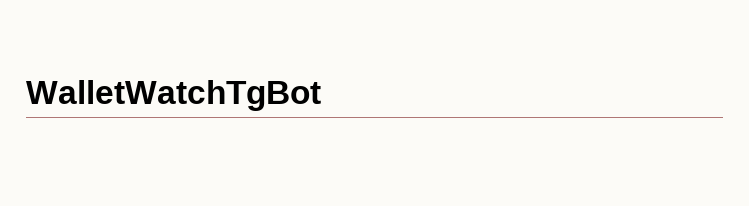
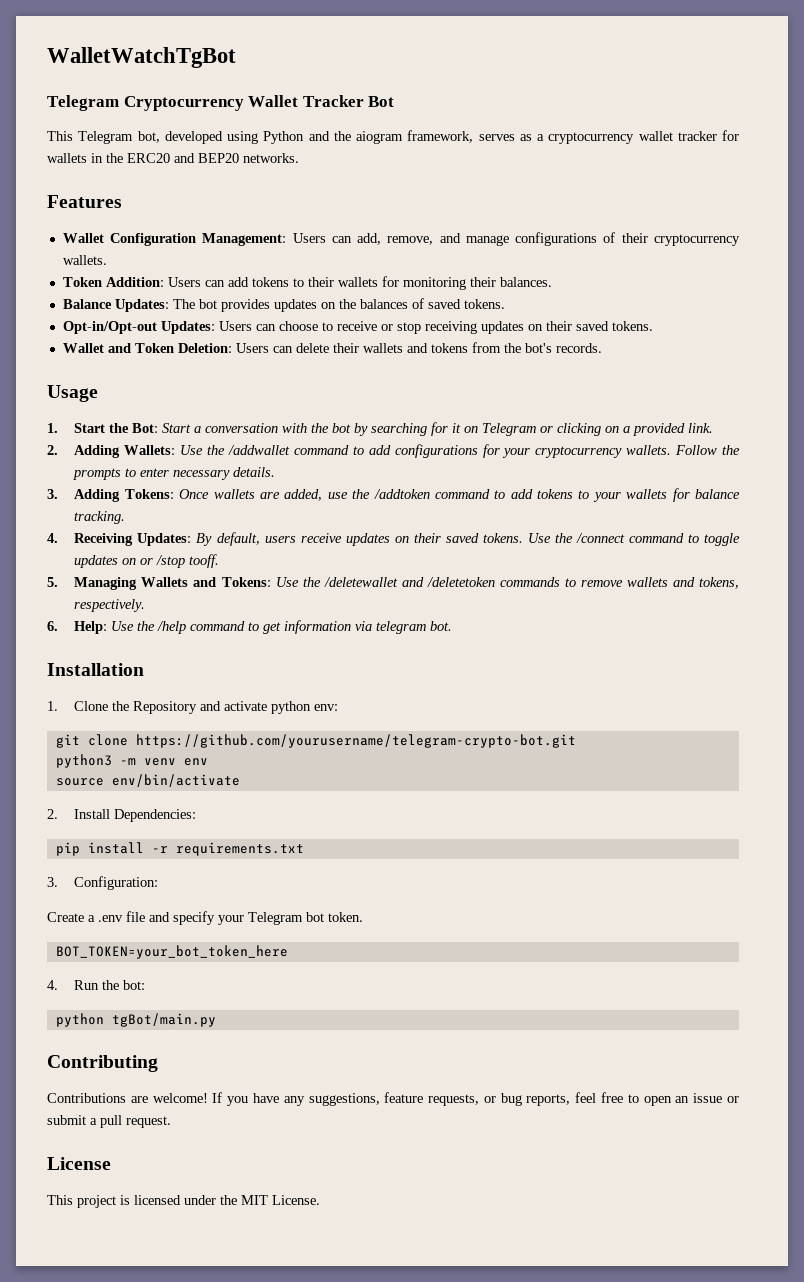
+ Telegram Cryptocurrency Wallet Tracker Bot
+ This Telegram bot, developed using Python and the aiogram framework, serves as a cryptocurrency wallet tracker for wallets in the ERC20 and BEP20 networks.
+ Features
+ Wallet Configuration Management: Users can add, remove, and manage configurations of their cryptocurrency wallets.
+ Token Addition: Users can add tokens to their wallets for monitoring their balances.
+ Balance Updates: The bot provides updates on the balances of saved tokens.
+ Opt-in/Opt-out Updates: Users can choose to receive or stop receiving updates on their saved tokens.
+ Wallet and Token Deletion: Users can delete their wallets and tokens from the bot's records.
+ Usage
+ 1. Start the Bot: Start a conversation with the bot by searching for it on Telegram or clicking on a provided link.
+ 2. Adding Wallets: Use the /addwallet command to add configurations for your cryptocurrency wallets. Follow the prompts to enter necessary details.
+ 3. Adding Tokens: Once wallets are added, use the /addtoken command to add tokens to your wallets for balance tracking.
+ 4. Receiving Updates: By default, users receive updates on their saved tokens. Use the /connect command to toggle updates on or /stop tooff.
+ 5. Managing Wallets and Tokens: Use the /deletewallet and /deletetoken commands to remove wallets and tokens, respectively.
+ 6. Help: Use the /help command to get information via telegram bot.
+ Installation
+ 1. Clone the Repository and activate python env:
+ git clone https://github.com/yourusername/telegram-crypto-bot.git
+ python3 -m venv env
+ source env/bin/activate
+ 2. Install Dependencies:
+ pip install -r requirements.txt
+ 3. Configuration:
+ Create a .env file and specify your Telegram bot token.
+ BOT_TOKEN=your_bot_token_here
+ 4. Run the bot:
+ python tgBot/main.py
+ Contributing
+ Contributions are welcome! If you have any suggestions, feature requests, or bug reports, feel free to open an issue or submit a pull request.
+ License
+ This project is licensed under the MIT License.

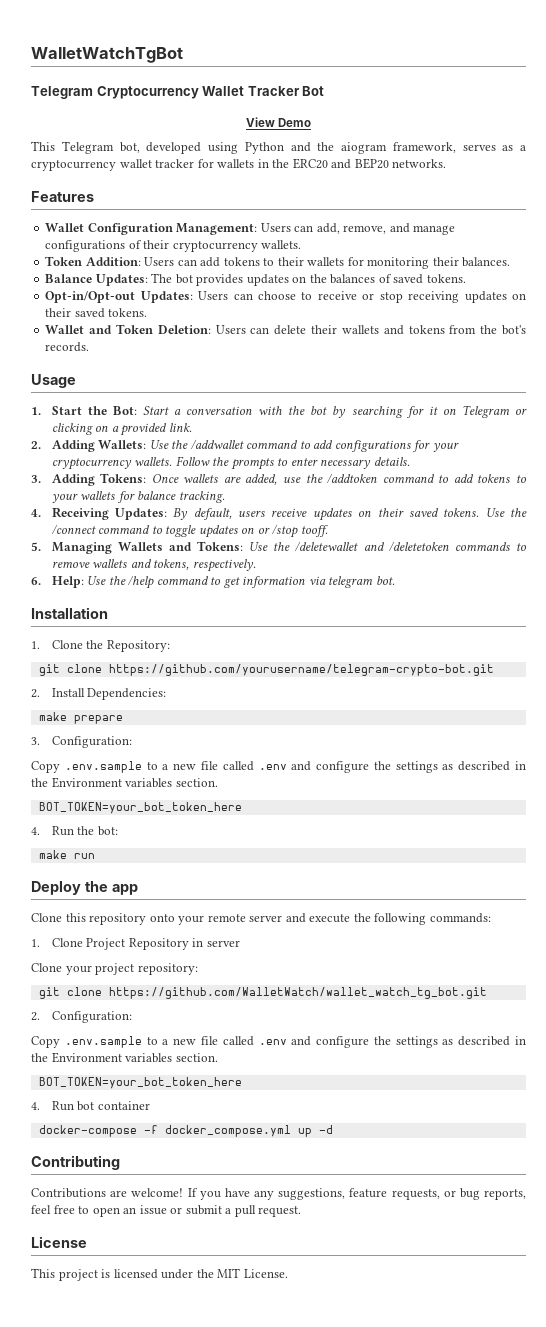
+ View Demo
- 1. Clone the Repository and activate python env:
+ 1. Clone the Repository:
  git clone https://github.com/yourusername/telegram-crypto-bot.git
- python3 -m venv env
- source env/bin/activate
  2. Install Dependencies:
- pip install -r requirements.txt
+ make prepare
  3. Configuration:
- Create a .env file and specify your Telegram bot token.
+ Copy .env.sample to a new file called .env and configure the settings as described in the Environment variables section.
- python tgBot/main.py
+ make run
+ Deploy the app
+ Clone this repository onto your remote server and execute the following commands:
+ 1. Clone Project Repository in server
+ Clone your project repository:
+ git clone https://github.com/WalletWatch/wallet_watch_tg_bot.git
+ 2. Configuration:
+ Copy .env.sample to a new file called .env and configure the settings as described in the Environment variables section.
+ BOT_TOKEN=your_bot_token_here
+ 4. Run bot container
+ docker-compose -f docker_compose.yml up -d

